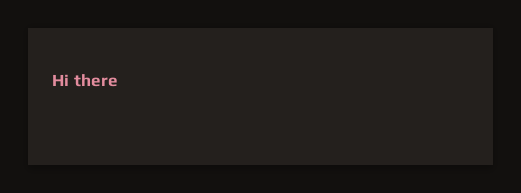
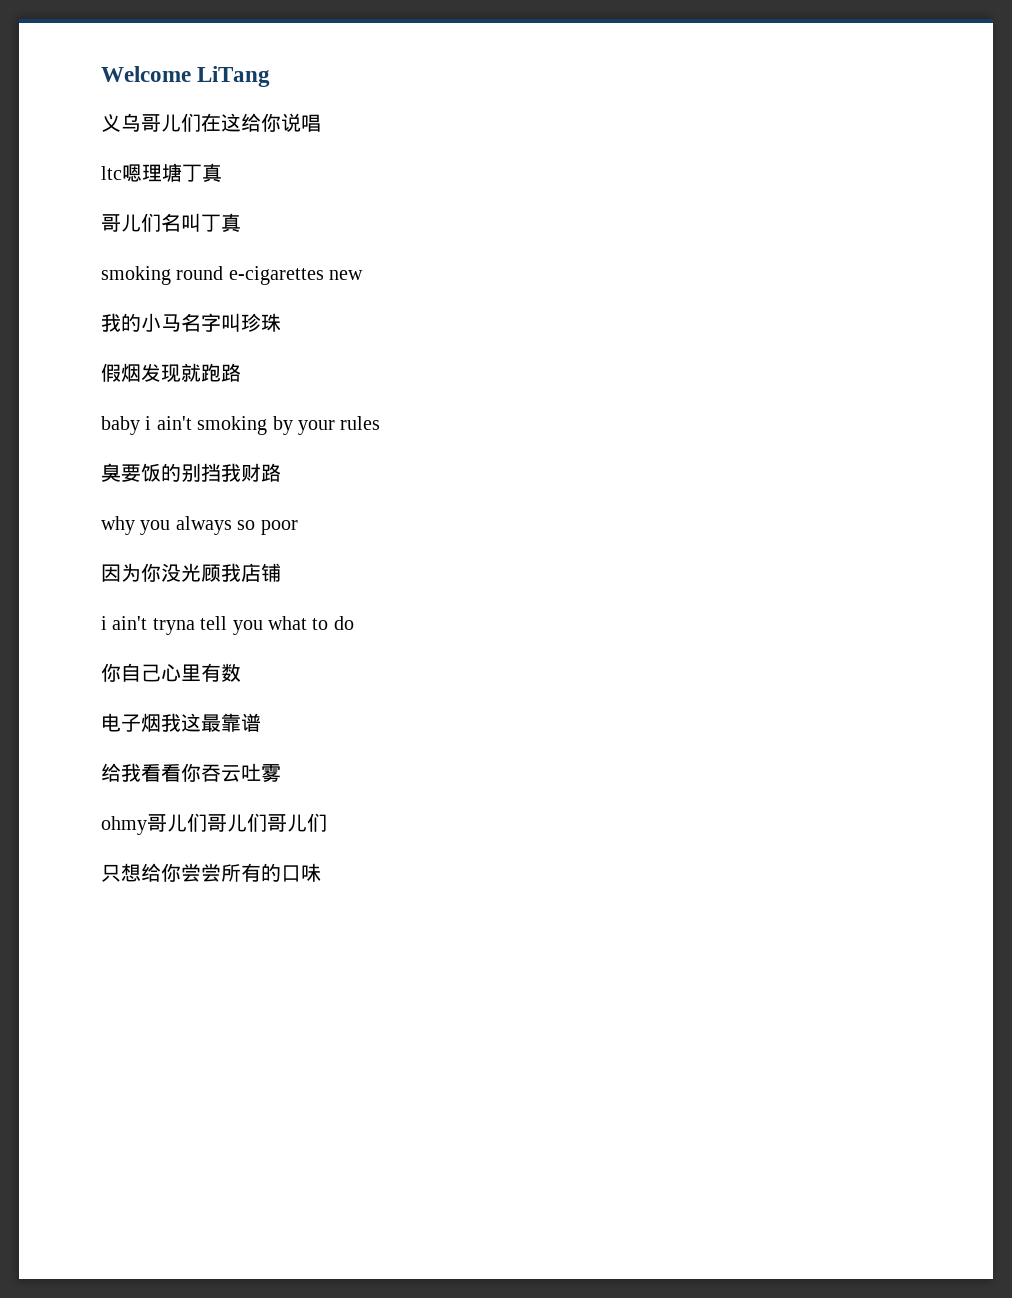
- Hi there
+ Welcome LiTang
+ 义乌哥儿们在这给你说唱
+ ltc嗯理塘丁真
+ 哥儿们名叫丁真
+ smoking round e-cigarettes new
+ 我的小马名字叫珍珠
+ 假烟发现就跑路
+ baby i ain't smoking by your rules
+ 臭要饭的别挡我财路
+ why you always so poor
+ 因为你没光顾我店铺
+ i ain't tryna tell you what to do
+ 你自己心里有数
+ 电子烟我这最靠谱
+ 给我看看你吞云吐雾
+ ohmy哥儿们哥儿们哥儿们
+ 只想给你尝尝所有的口味

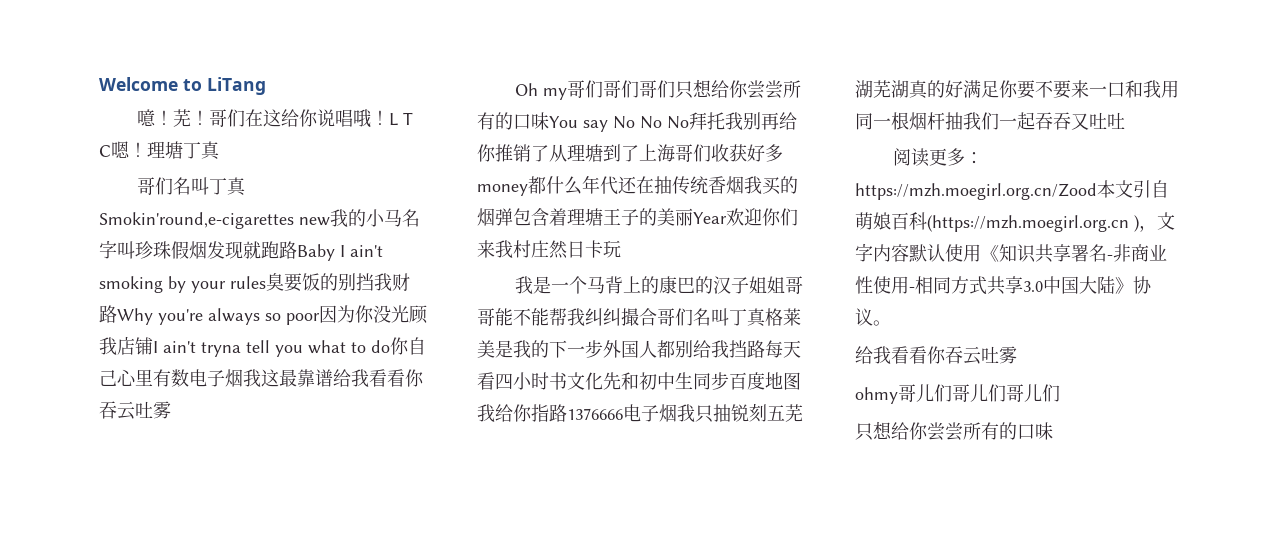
- Welcome LiTang
+ Welcome to LiTang
- 义乌哥儿们在这给你说唱
- ltc嗯理塘丁真
+ 噫！芜！哥们在这给你说唱哦！L T C嗯！理塘丁真
- 哥儿们名叫丁真
- smoking round e-cigarettes new
- 我的小马名字叫珍珠
- 假烟发现就跑路
- baby i ain't smoking by your rules
- 臭要饭的别挡我财路
- why you always so poor
- 因为你没光顾我店铺
- i ain't tryna tell you what to do
- 你自己心里有数
- 电子烟我这最靠谱
+ 哥们名叫丁真Smokin'round,e-cigarettes new我的小马名字叫珍珠假烟发现就跑路Baby I ain't smoking by your rules臭要饭的别挡我财路Why you're always so poor因为你没光顾我店铺I ain't tryna tell you what to do你自己心里有数电子烟我这最靠谱给我看看你吞云吐雾
+ Oh my哥们哥们哥们只想给你尝尝所有的口味You say No No No拜托我别再给你推销了从理塘到了上海哥们收获好多money都什么年代还在抽传统香烟我买的烟弹包含着理塘王子的美丽Year欢迎你们来我村庄然日卡玩
+ 我是一个马背上的康巴的汉子姐姐哥哥能不能帮我纠纠撮合哥们名叫丁真格莱美是我的下一步外国人都别给我挡路每天看四小时书文化先和初中生同步百度地图我给你指路1376666电子烟我只抽锐刻五芜湖芜湖真的好满足你要不要来一口和我用同一根烟杆抽我们一起吞吞又吐吐
+ 阅读更多：https://mzh.moegirl.org.cn/Zood本文引自萌娘百科(https://mzh.moegirl.org.cn )，文字内容默认使用《知识共享署名-非商业性使用-相同方式共享3.0中国大陆》协议。

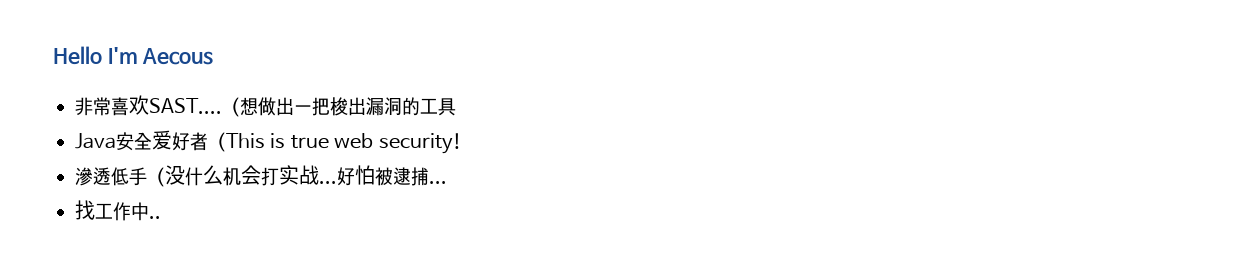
- Welcome to LiTang
- 噫！芜！哥们在这给你说唱哦！L T C嗯！理塘丁真
- 哥们名叫丁真Smokin'round,e-cigarettes new我的小马名字叫珍珠假烟发现就跑路Baby I ain't smoking by your rules臭要饭的别挡我财路Why you're always so poor因为你没光顾我店铺I ain't tryna tell you what to do你自己心里有数电子烟我这最靠谱给我看看你吞云吐雾
- Oh my哥们哥们哥们只想给你尝尝所有的口味You say No No No拜托我别再给你推销了从理塘到了上海哥们收获好多money都什么年代还在抽传统香烟我买的烟弹包含着理塘王子的美丽Year欢迎你们来我村庄然日卡玩
- 我是一个马背上的康巴的汉子姐姐哥哥能不能帮我纠纠撮合哥们名叫丁真格莱美是我的下一步外国人都别给我挡路每天看四小时书文化先和初中生同步百度地图我给你指路1376666电子烟我只抽锐刻五芜湖芜湖真的好满足你要不要来一口和我用同一根烟杆抽我们一起吞吞又吐吐
- 阅读更多：https://mzh.moegirl.org.cn/Zood本文引自萌娘百科(https://mzh.moegirl.org.cn )，文字内容默认使用《知识共享署名-非商业性使用-相同方式共享3.0中国大陆》协议。
- 给我看看你吞云吐雾
- ohmy哥儿们哥儿们哥儿们
- 只想给你尝尝所有的口味
+ Hello I'm Aecous
+ 非常喜欢SAST....（想做出一把梭出漏洞的工具
+ Java安全爱好者（This is true web security!
+ 渗透低手（没什么机会打实战...好怕被逮捕...
+ 找工作中..

